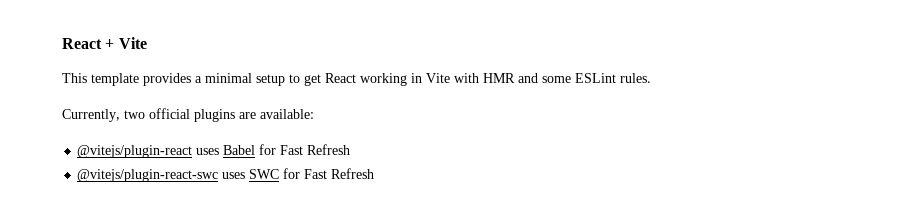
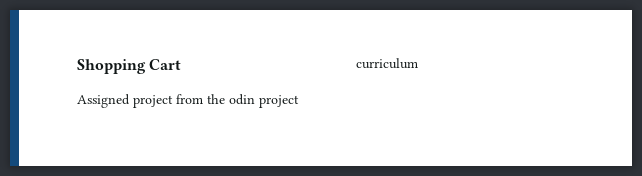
- React + Vite
- This template provides a minimal setup to get React working in Vite with HMR and some ESLint rules.
- Currently, two official plugins are available:
- @vitejs/plugin-react uses Babel for Fast Refresh
- @vitejs/plugin-react-swc uses SWC for Fast Refresh
+ Shopping Cart
+ Assigned project from the odin project curriculum

